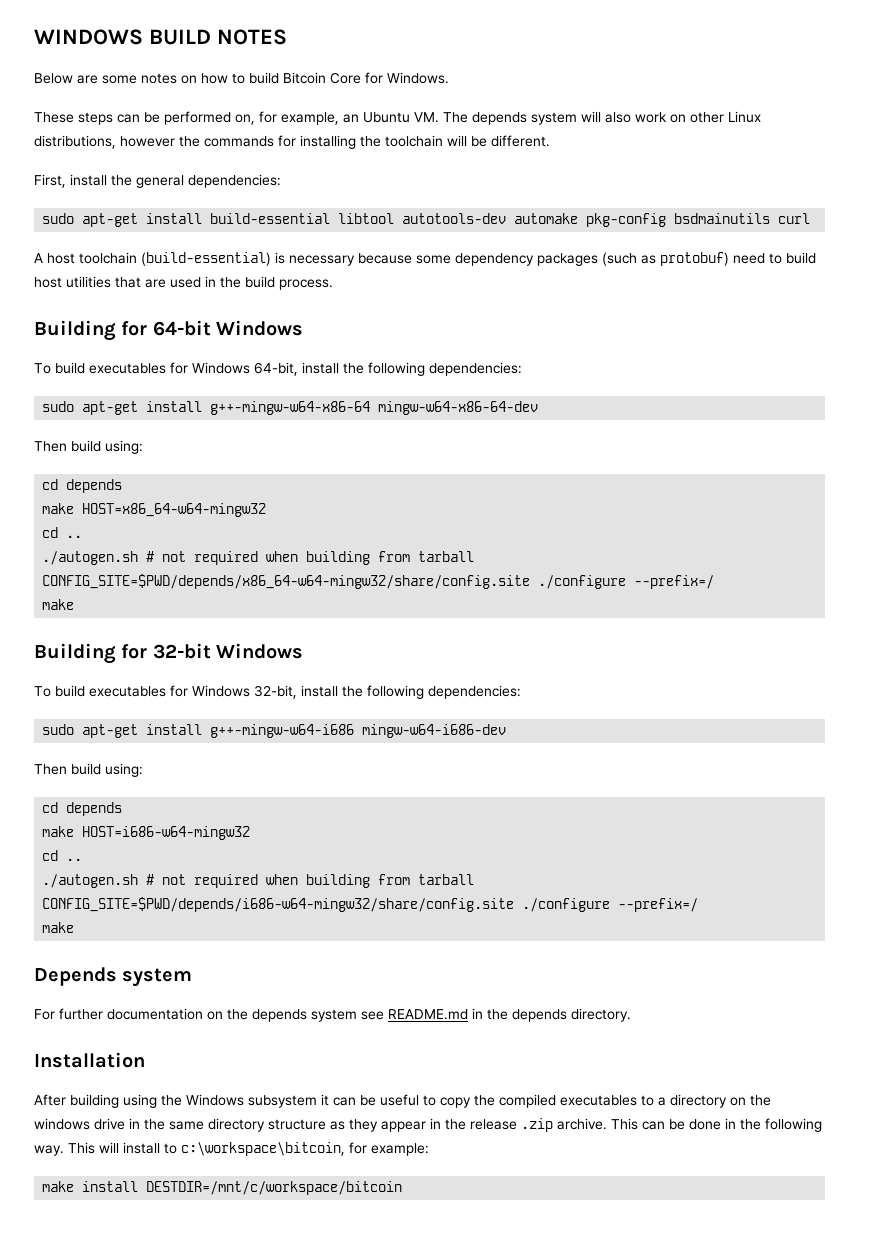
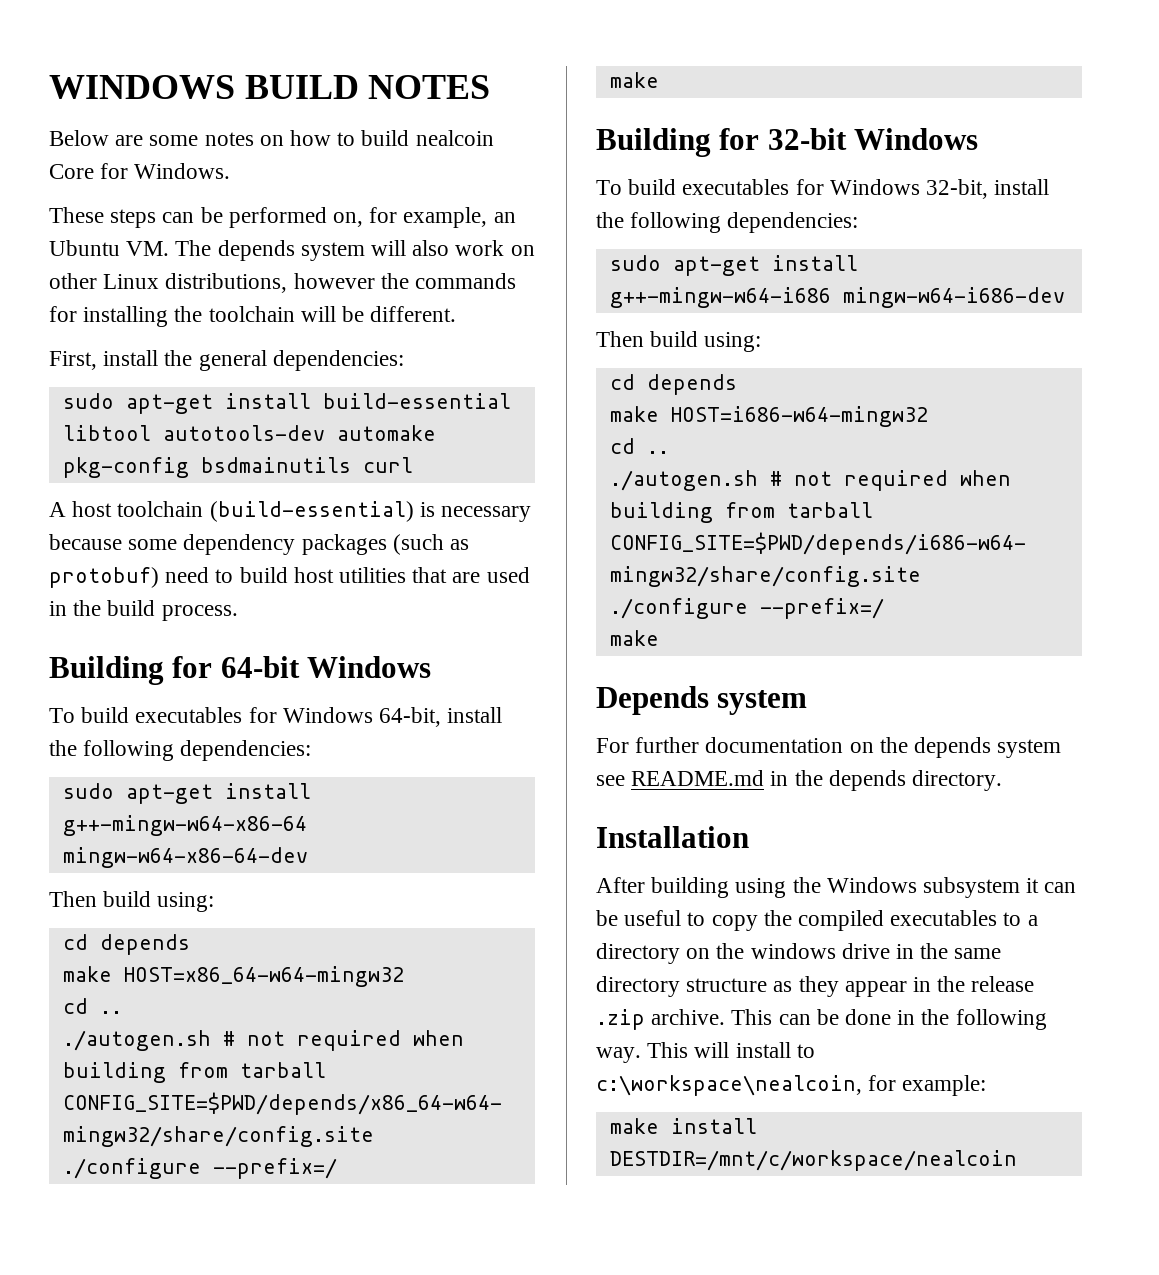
- Below are some notes on how to build Bitcoin Core for Windows.
+ Below are some notes on how to build nealcoin Core for Windows.
- This will install to c:\workspace\bitcoin, for example:
+ This will install to c:\workspace\nealcoin, for example:
- make install DESTDIR=/mnt/c/workspace/bitcoin
+ make install DESTDIR=/mnt/c/workspace/nealcoin

